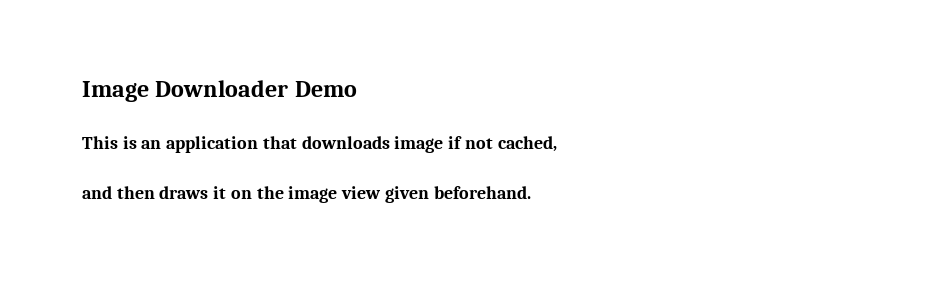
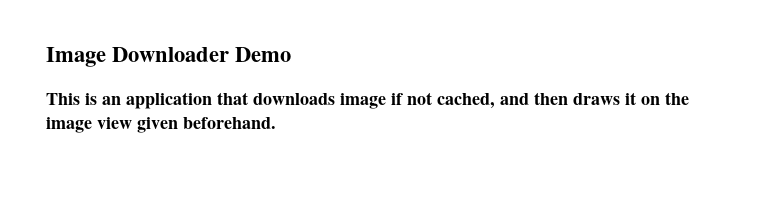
- This is an application that downloads image if not cached,
- and then draws it on the image view given beforehand.
+ This is an application that downloads image if not cached, and then draws it on the image view given beforehand.

